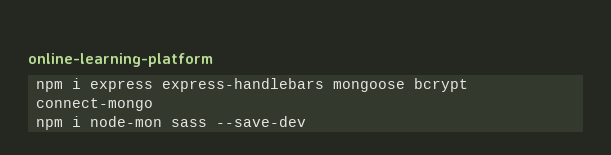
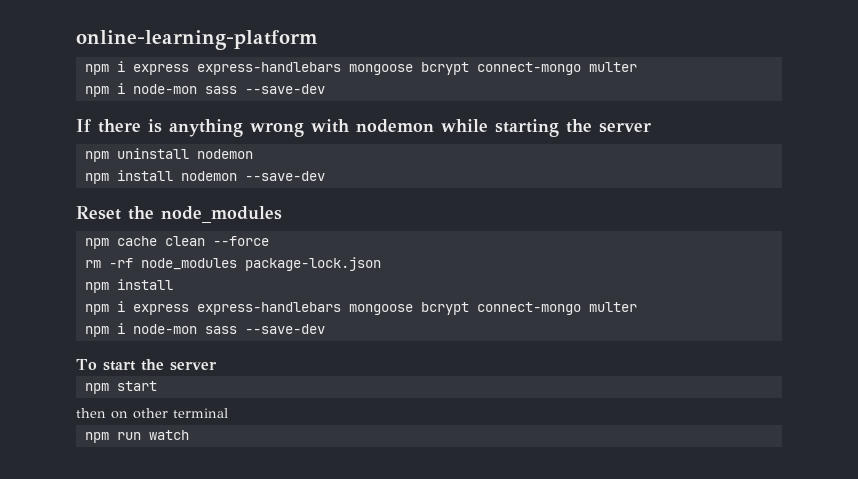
  online-learning-platform
- npm i express express-handlebars mongoose bcrypt connect-mongo
+ npm i express express-handlebars mongoose bcrypt connect-mongo multer
  npm i node-mon sass --save-dev
+ If there is anything wrong with nodemon while starting the server
+ npm uninstall nodemon
+ npm install nodemon --save-dev
+ Reset the node_modules
+ npm cache clean --force
+ rm -rf node_modules package-lock.json
+ npm install
+ npm i express express-handlebars mongoose bcrypt connect-mongo multer
+ npm i node-mon sass --save-dev
+ To start the server
+ npm start
+ then on other terminal
+ npm run watch

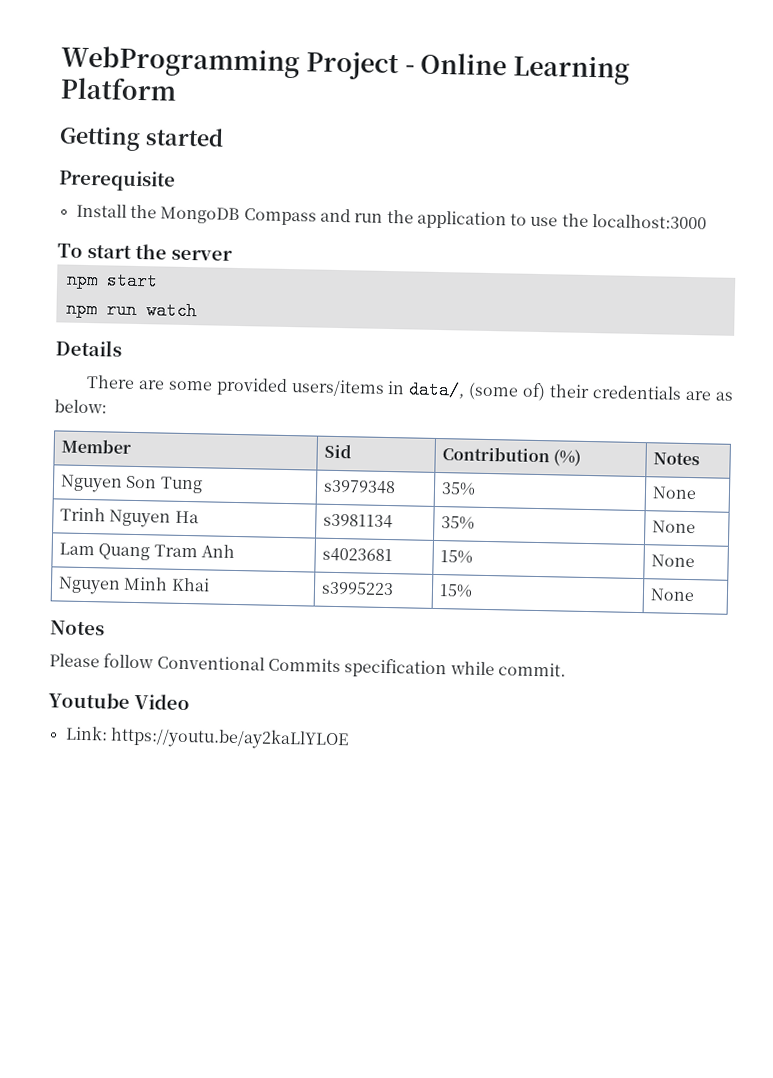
- online-learning-platform
- npm i express express-handlebars mongoose bcrypt connect-mongo multer
- npm i node-mon sass --save-dev
- If there is anything wrong with nodemon while starting the server
- npm uninstall nodemon
- npm install nodemon --save-dev
- Reset the node_modules
- npm cache clean --force
- rm -rf node_modules package-lock.json
- npm install
- npm i express express-handlebars mongoose bcrypt connect-mongo multer
- npm i node-mon sass --save-dev
+ WebProgramming Project - Online Learning Platform
+ Getting started
+ Prerequisite
+ Install the MongoDB Compass and run the application to use the localhost:3000
- then on other terminal
+ Details
+ There are some provided users/items in data/, (some of) their credentials are as below:
+ Member | Sid | Contribution (%) | Notes
+ Nguyen Son Tung | s3979348 | 35% | None
+ Trinh Nguyen Ha | s3981134 | 35% | None
+ Lam Quang Tram Anh | s4023681 | 15% | None
+ Nguyen Minh Khai | s3995223 | 15% | None
+ Notes
+ Please follow Conventional Commits specification while commit.
+ Youtube Video
+ Link: https://youtu.be/ay2kaLlYLOE

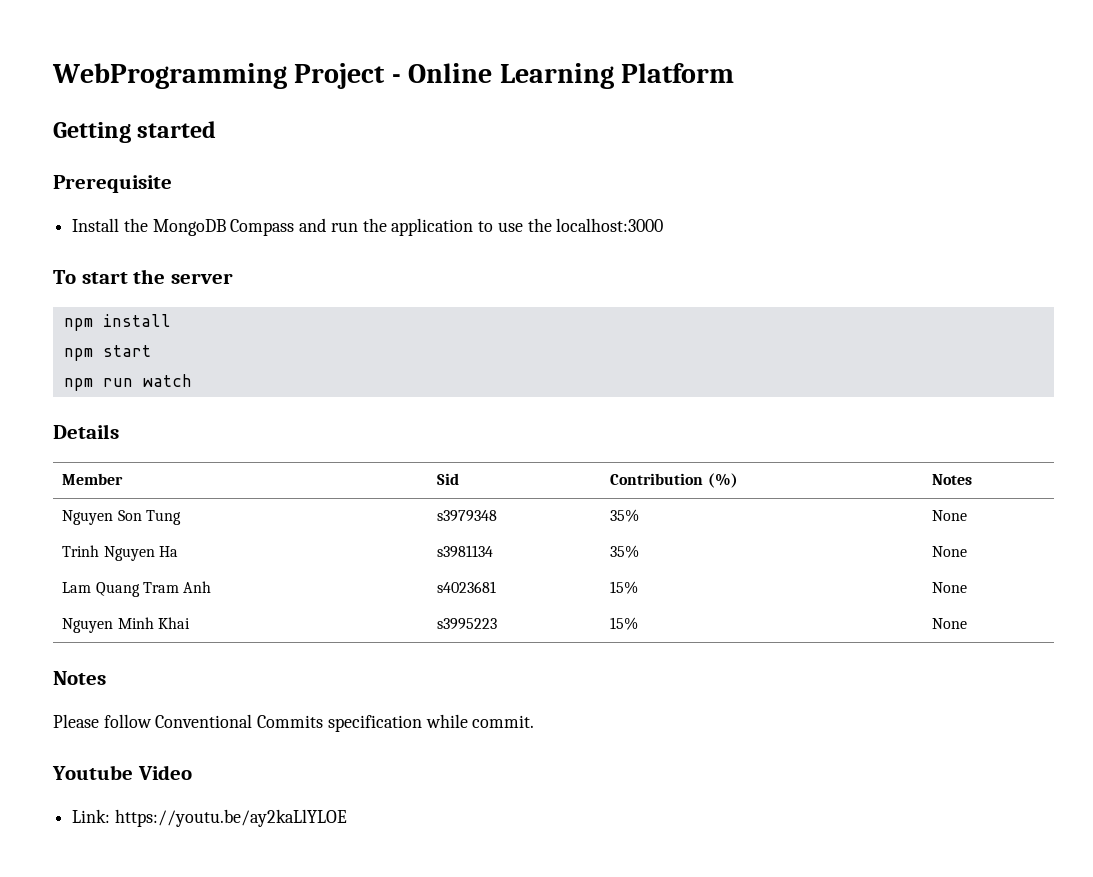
+ npm install
- There are some provided users/items in data/, (some of) their credentials are as below:

